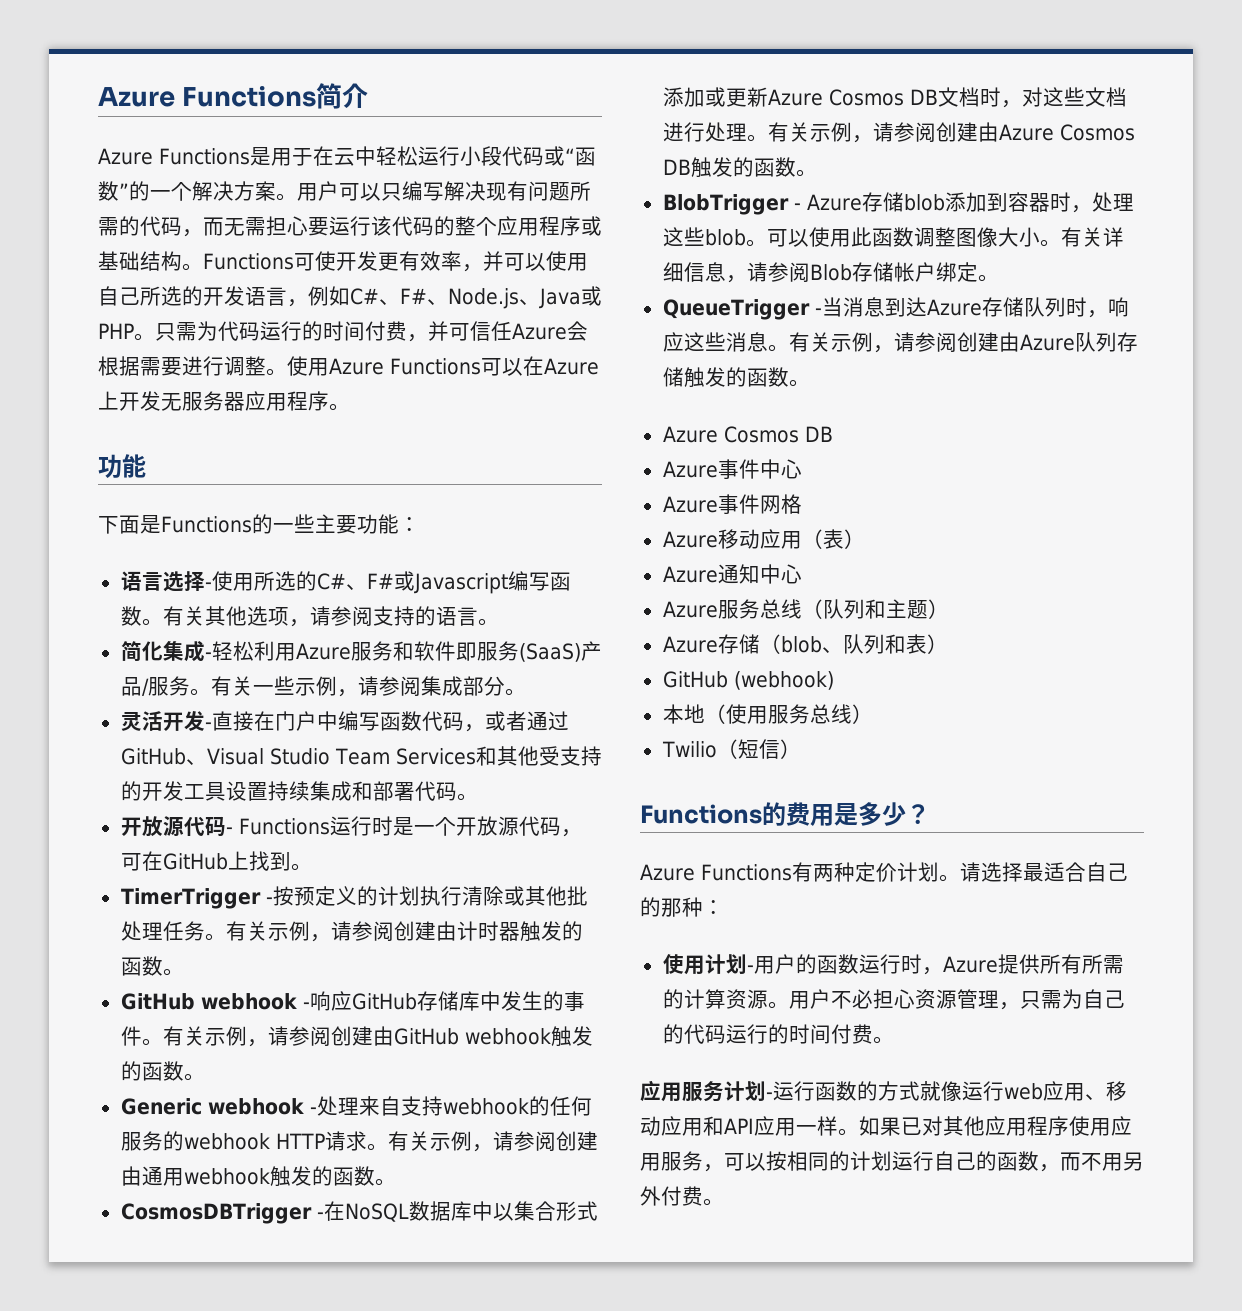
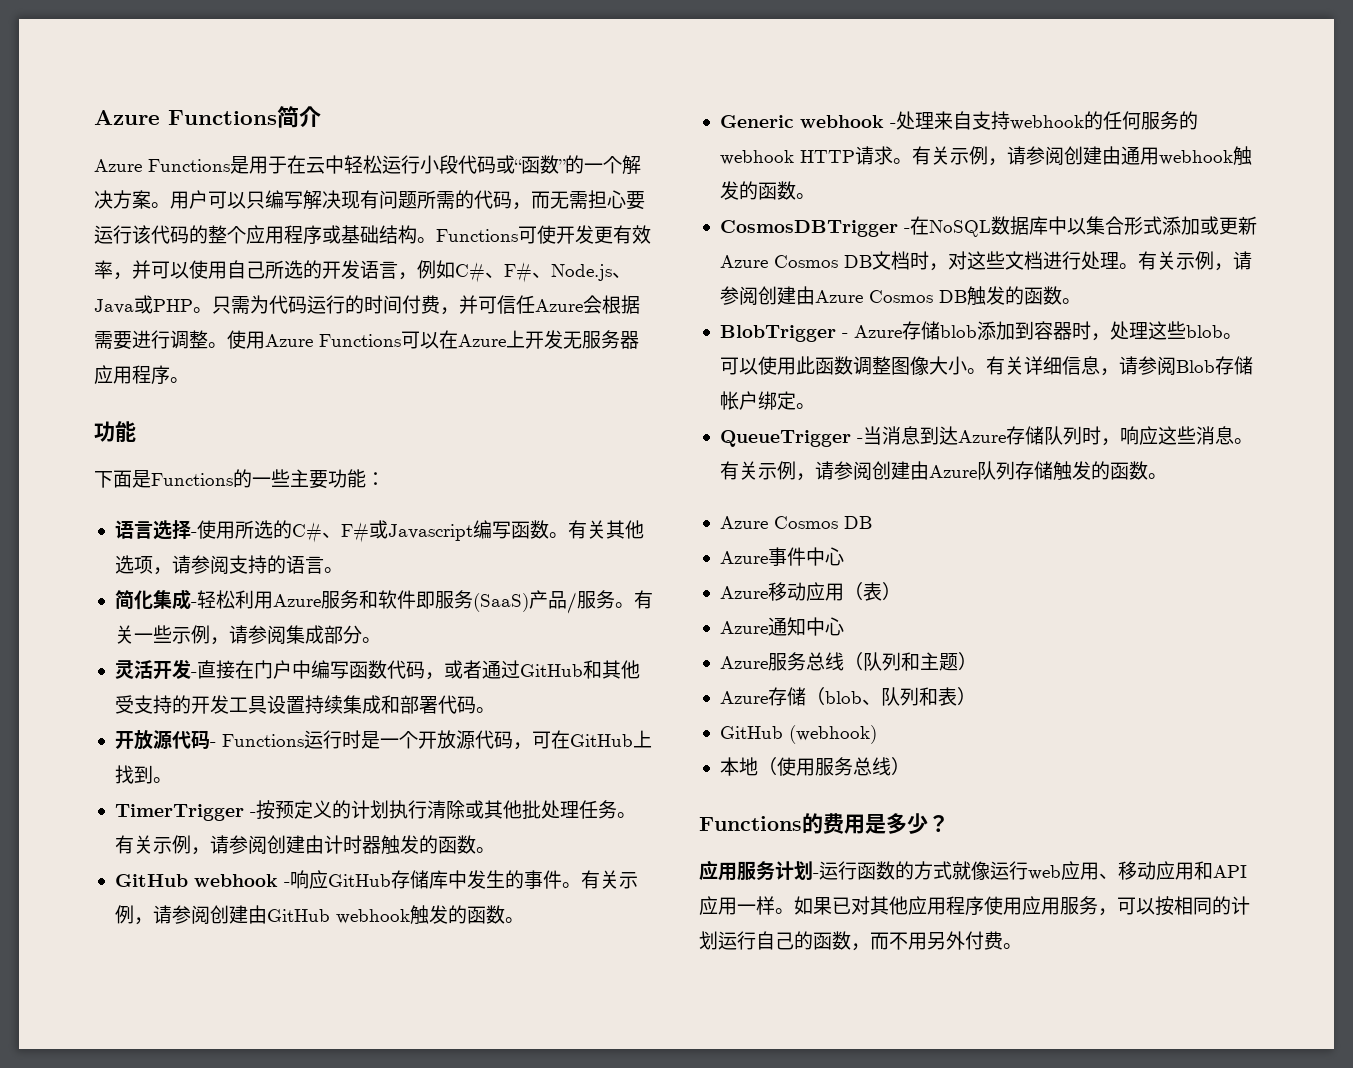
- 灵活开发-直接在门户中编写函数代码，或者通过GitHub、Visual Studio Team Services和其他受支持的开发工具设置持续集成和部署代码。
+ 灵活开发-直接在门户中编写函数代码，或者通过GitHub和其他受支持的开发工具设置持续集成和部署代码。
- Azure事件网格
- Twilio（短信）
- Azure Functions有两种定价计划。请选择最适合自己的那种：
- 使用计划-用户的函数运行时，Azure提供所有所需的计算资源。用户不必担心资源管理，只需为自己的代码运行的时间付费。

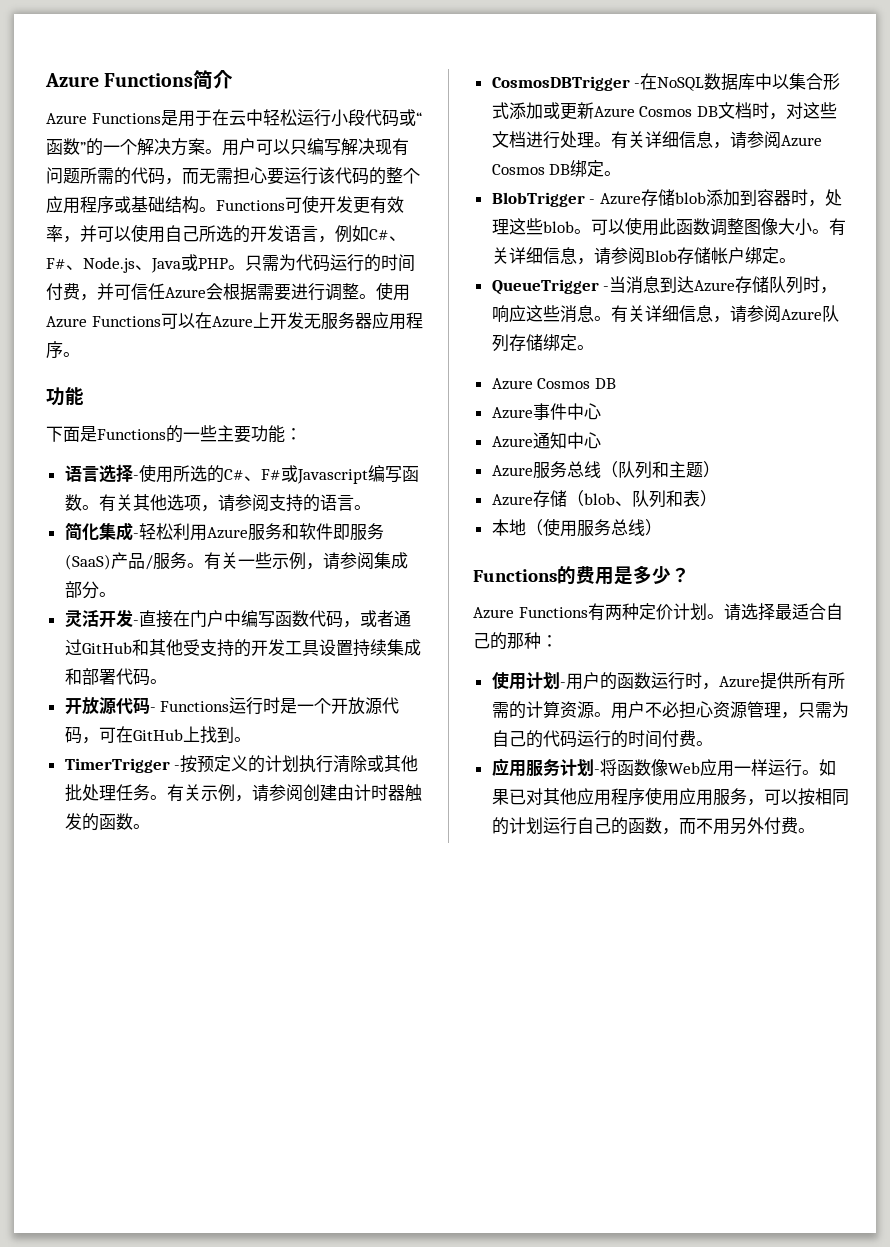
- GitHub webhook -响应GitHub存储库中发生的事件。有关示例，请参阅创建由GitHub webhook触发的函数。
- Generic webhook -处理来自支持webhook的任何服务的webhook HTTP请求。有关示例，请参阅创建由通用webhook触发的函数。
- 有关示例，请参阅创建由Azure Cosmos DB触发的函数。
+ 有关详细信息，请参阅Azure Cosmos DB绑定。
- 有关示例，请参阅创建由Azure队列存储触发的函数。
+ 有关详细信息，请参阅Azure队列存储绑定。
- Azure移动应用（表）
- GitHub (webhook)
- 应用服务计划-运行函数的方式就像运行web应用、移动应用和API应用一样。
+ Azure Functions有两种定价计划。请选择最适合自己的那种：
+ 使用计划-用户的函数运行时，Azure提供所有所需的计算资源。用户不必担心资源管理，只需为自己的代码运行的时间付费。
+ 应用服务计划-将函数像Web应用一样运行。

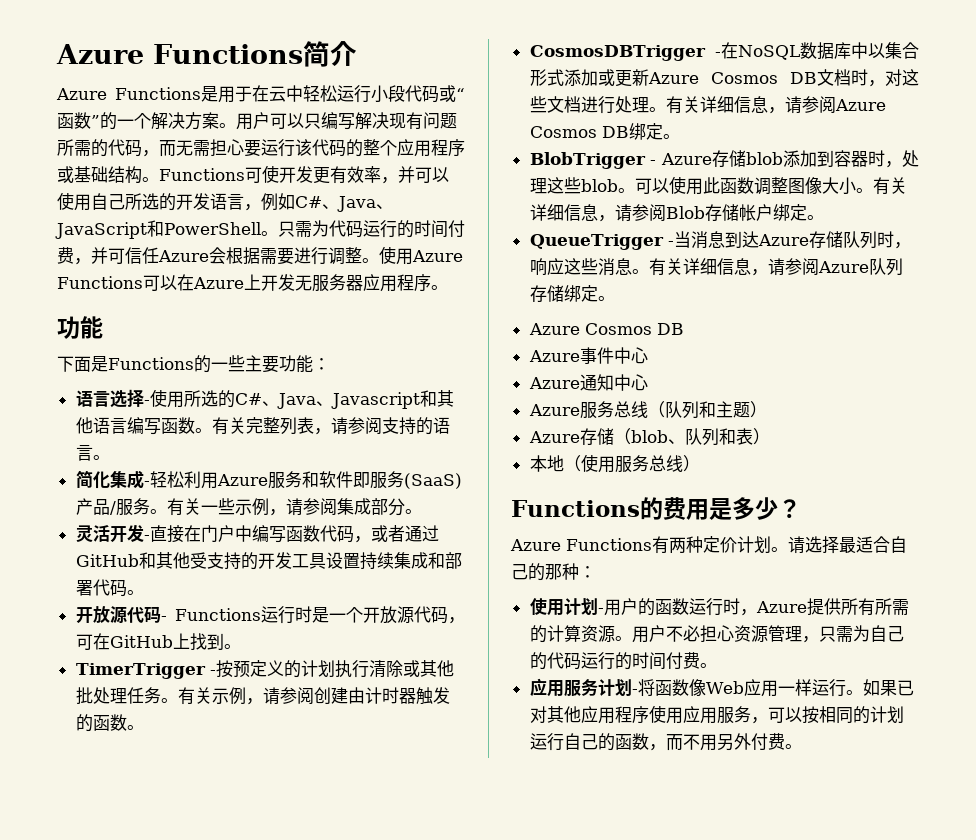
- Functions可使开发更有效率，并可以使用自己所选的开发语言，例如C#、F#、Node.js、Java或PHP。
+ Functions可使开发更有效率，并可以使用自己所选的开发语言，例如C#、Java、JavaScript和PowerShell。
- 语言选择-使用所选的C#、F#或Javascript编写函数。
+ 语言选择-使用所选的C#、Java、Javascript和其他语言编写函数。
- 有关其他选项，请参阅支持的语言。
+ 有关完整列表，请参阅支持的语言。

